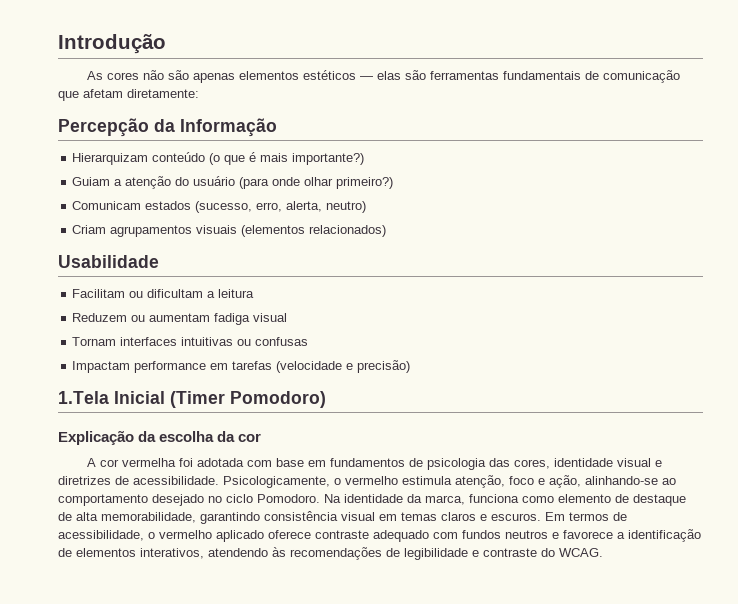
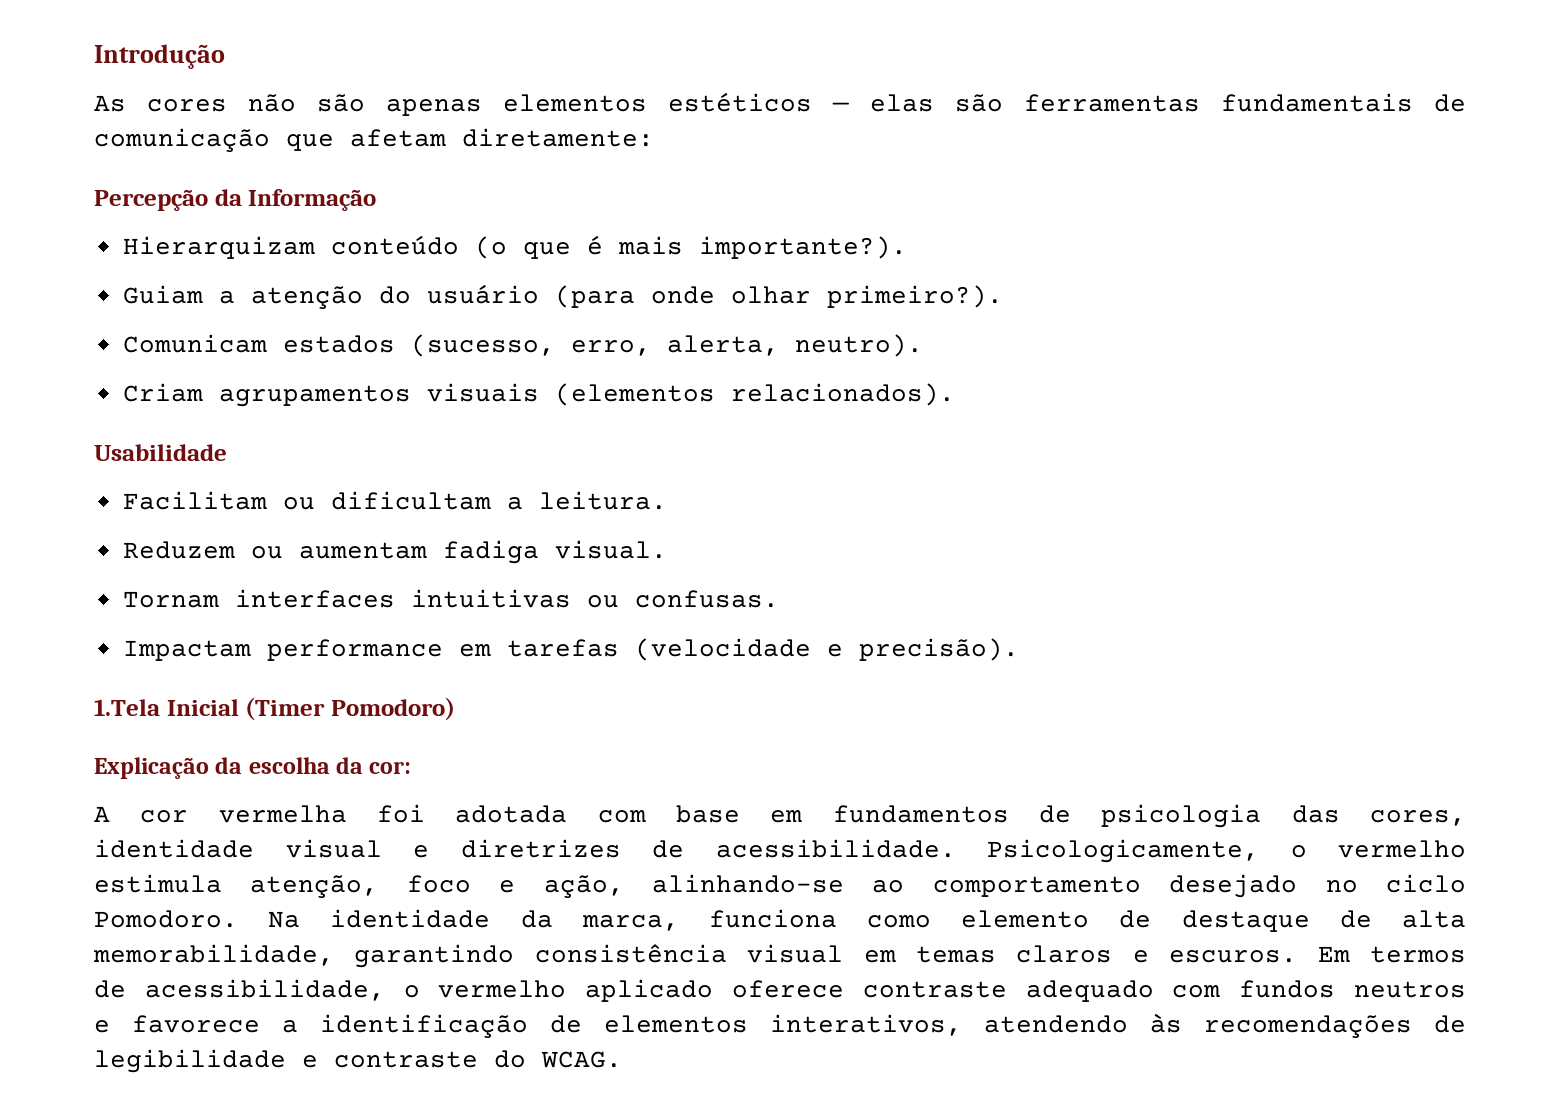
- Hierarquizam conteúdo (o que é mais importante?)
+ Hierarquizam conteúdo (o que é mais importante?).
- Guiam a atenção do usuário (para onde olhar primeiro?)
+ Guiam a atenção do usuário (para onde olhar primeiro?).
- Comunicam estados (sucesso, erro, alerta, neutro)
+ Comunicam estados (sucesso, erro, alerta, neutro).
- Criam agrupamentos visuais (elementos relacionados)
+ Criam agrupamentos visuais (elementos relacionados).
- Facilitam ou dificultam a leitura
+ Facilitam ou dificultam a leitura.
- Reduzem ou aumentam fadiga visual
+ Reduzem ou aumentam fadiga visual.
- Tornam interfaces intuitivas ou confusas
+ Tornam interfaces intuitivas ou confusas.
- Impactam performance em tarefas (velocidade e precisão)
+ Impactam performance em tarefas (velocidade e precisão).
- Explicação da escolha da cor
+ Explicação da escolha da cor:

